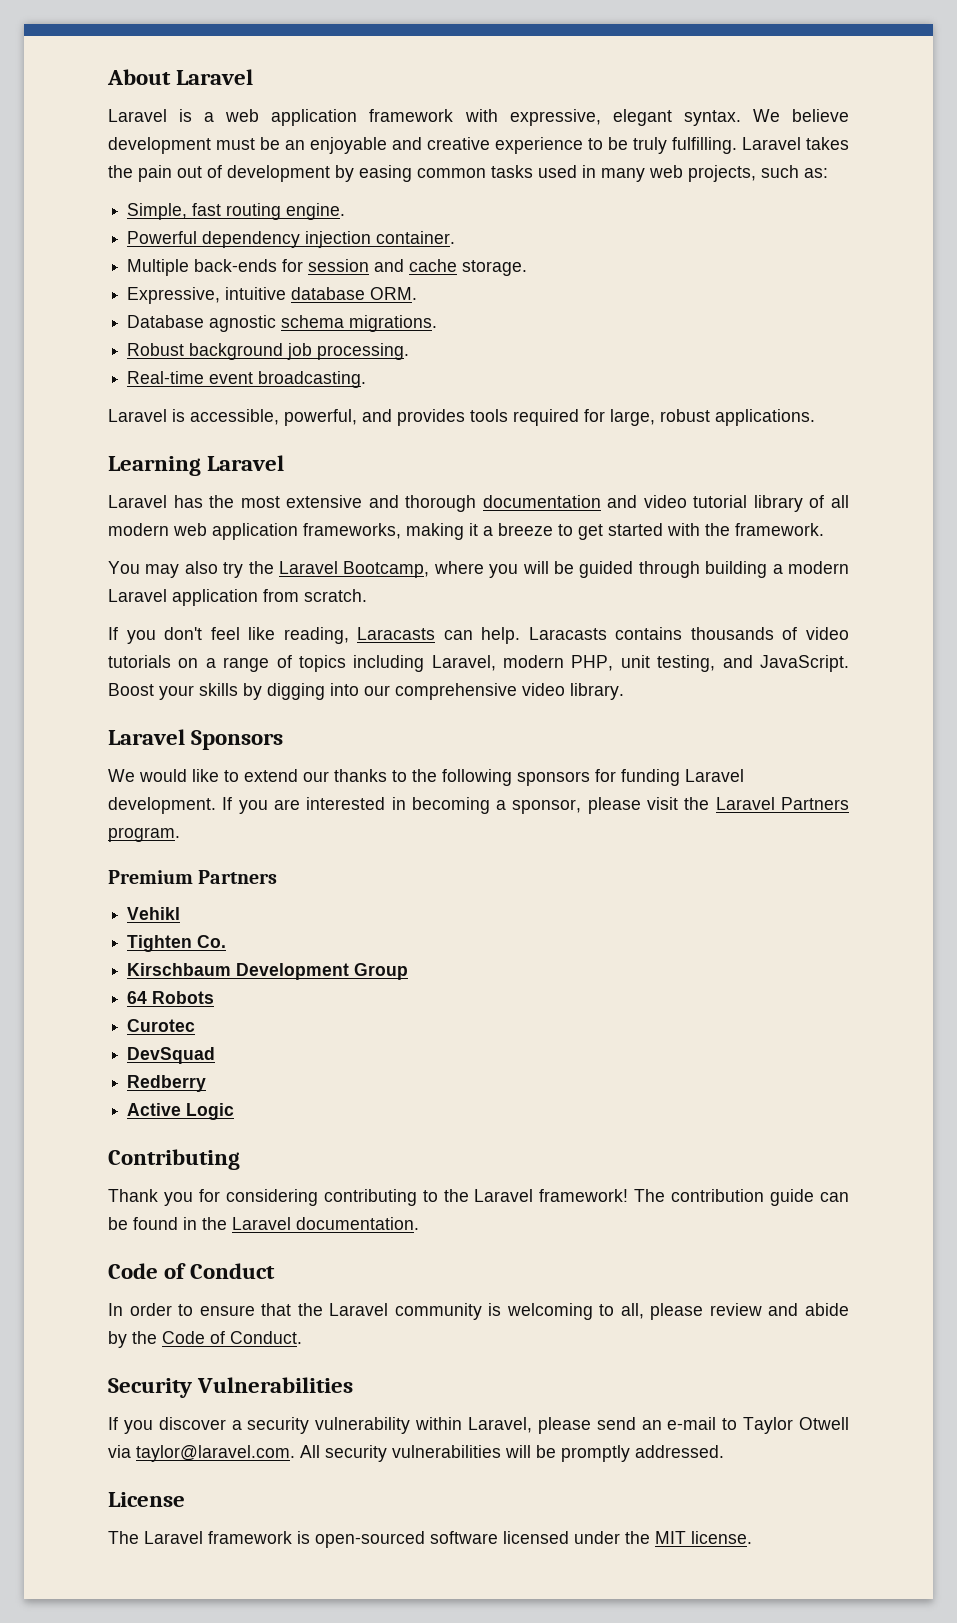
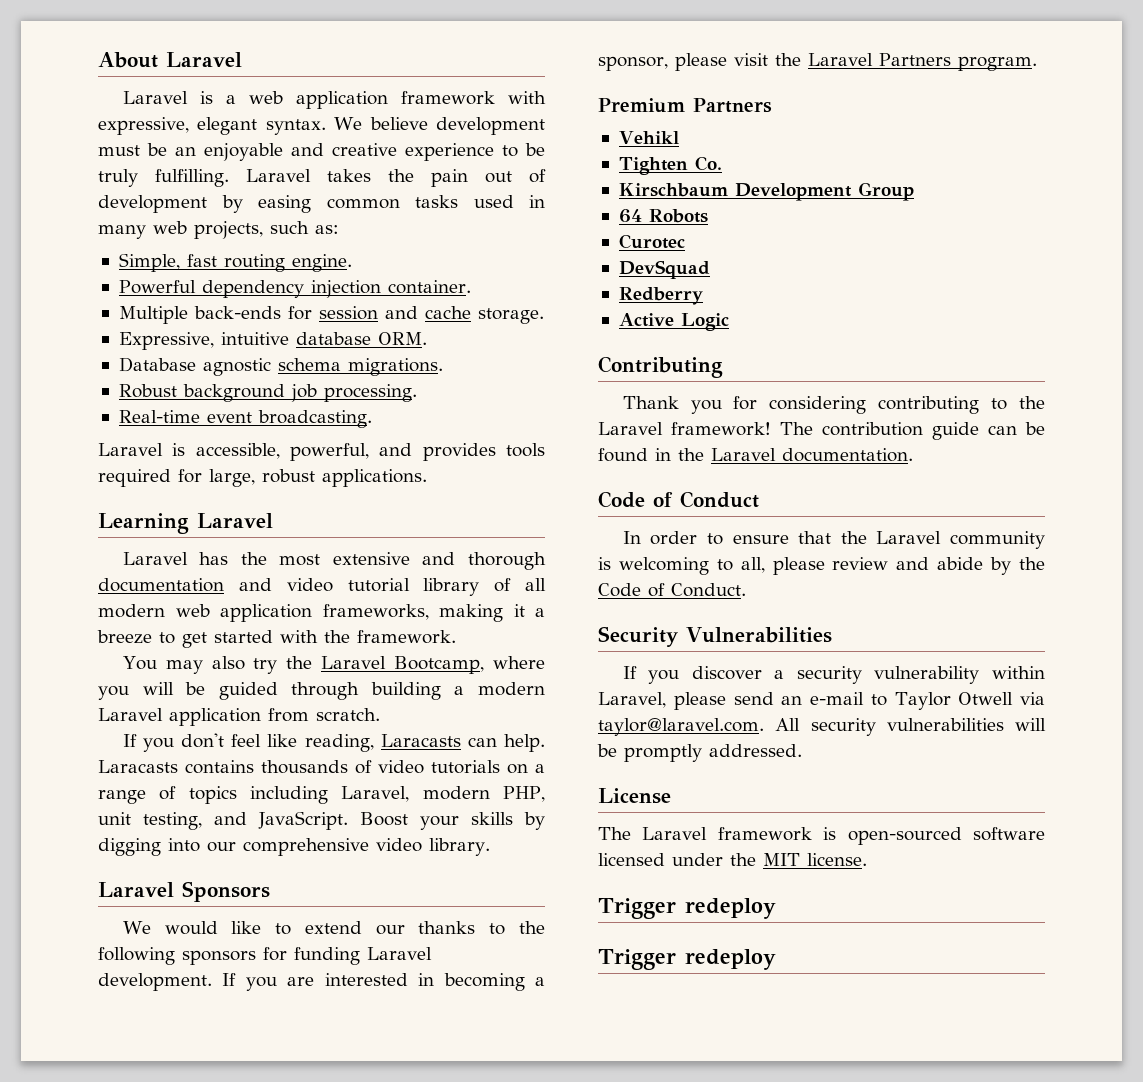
  The Laravel framework is open-sourced software licensed under the MIT license.
+ Trigger redeploy
+ Trigger redeploy

